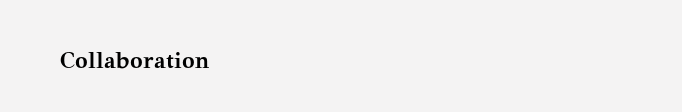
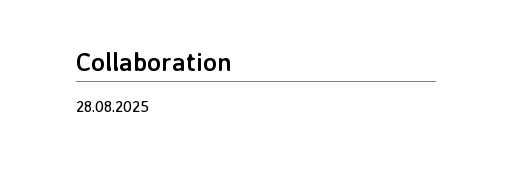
+ 28.08.2025

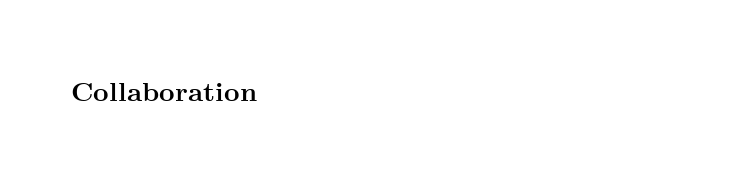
- 28.08.2025

